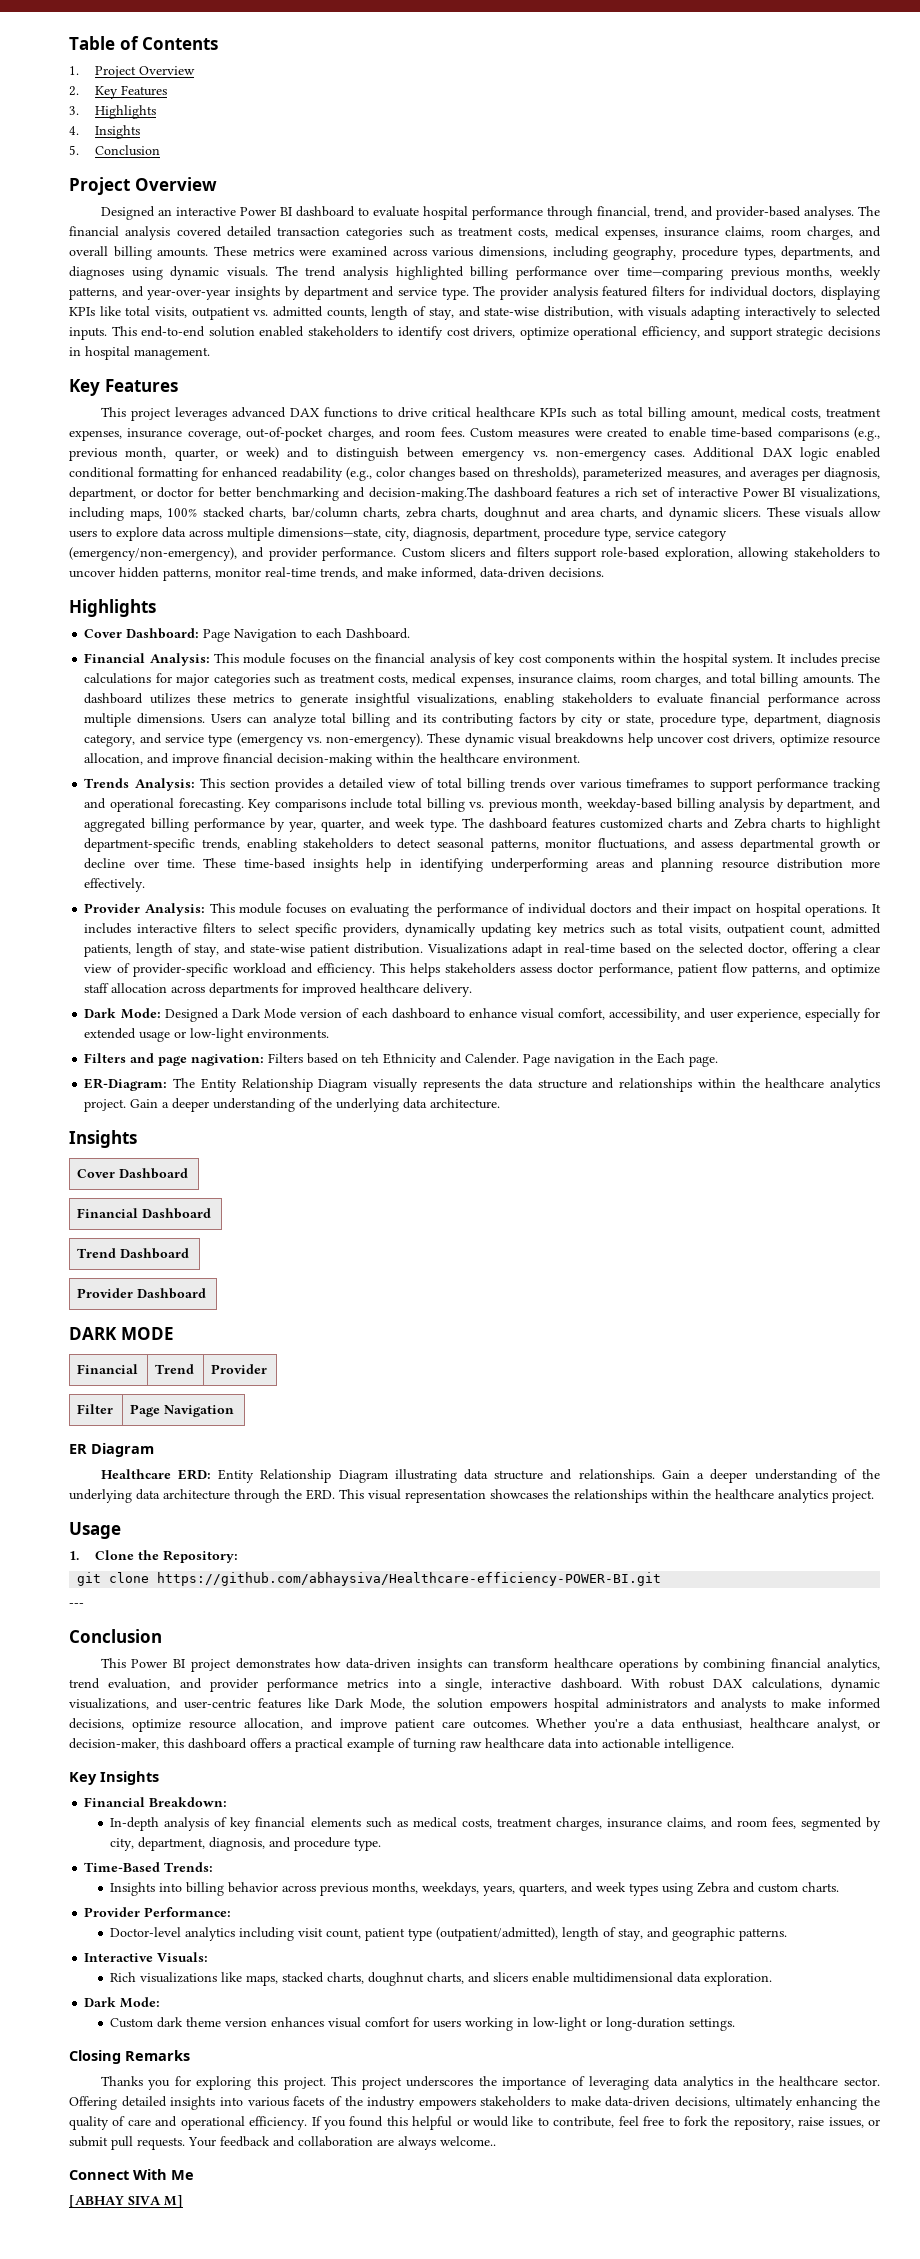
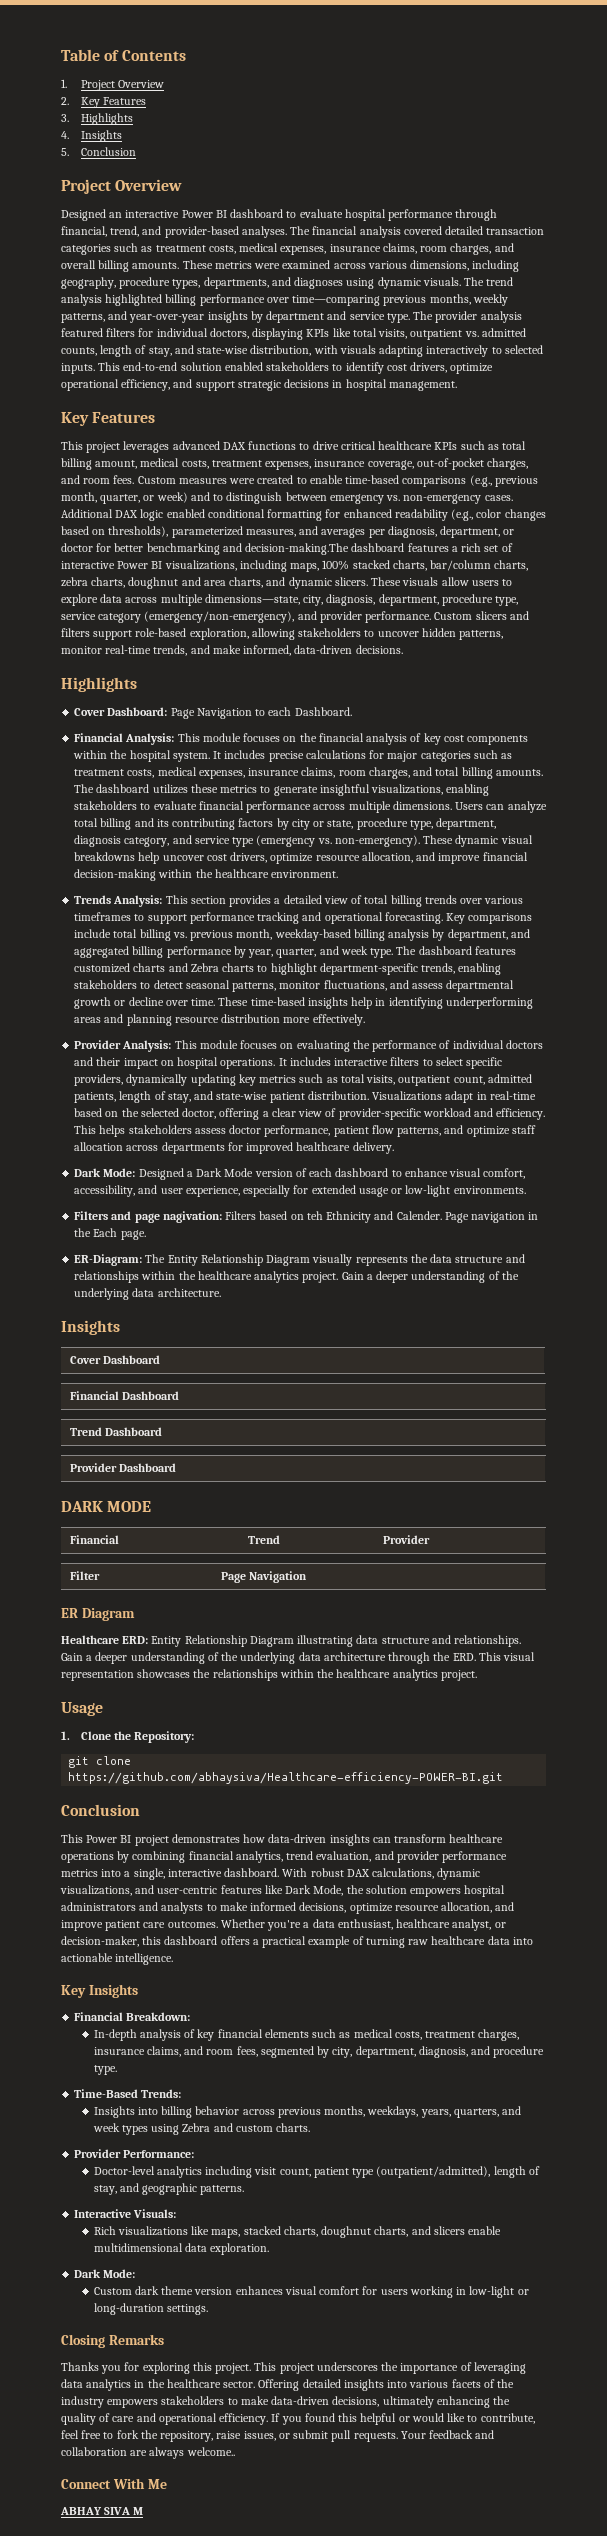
- ---
- [ABHAY SIVA M]
+ ABHAY SIVA M

